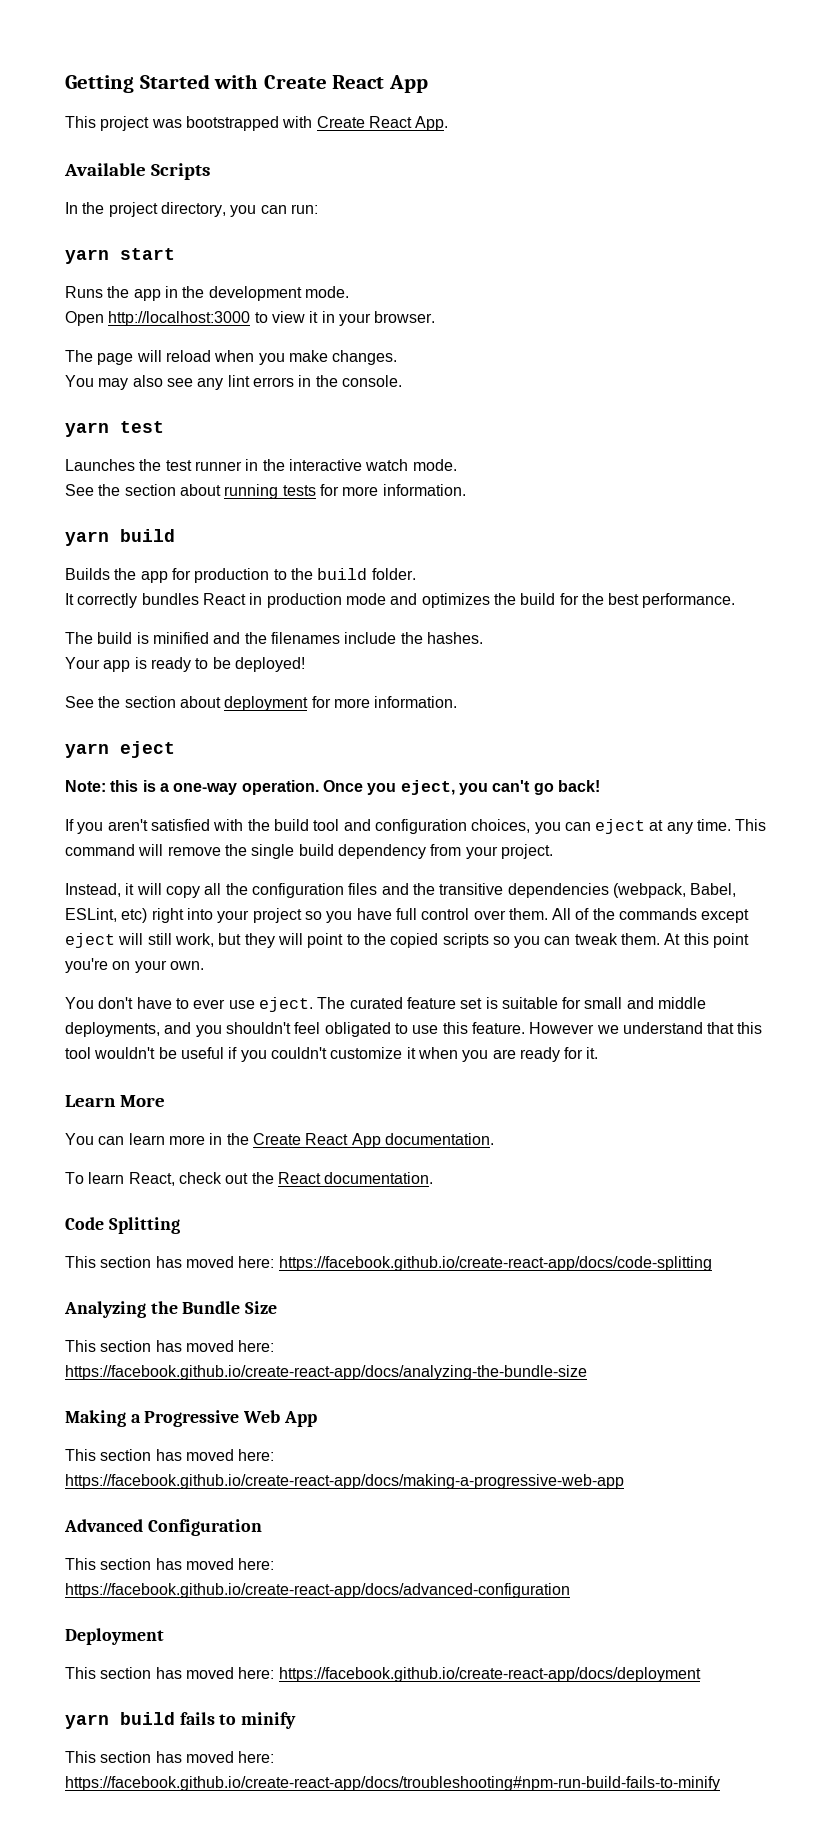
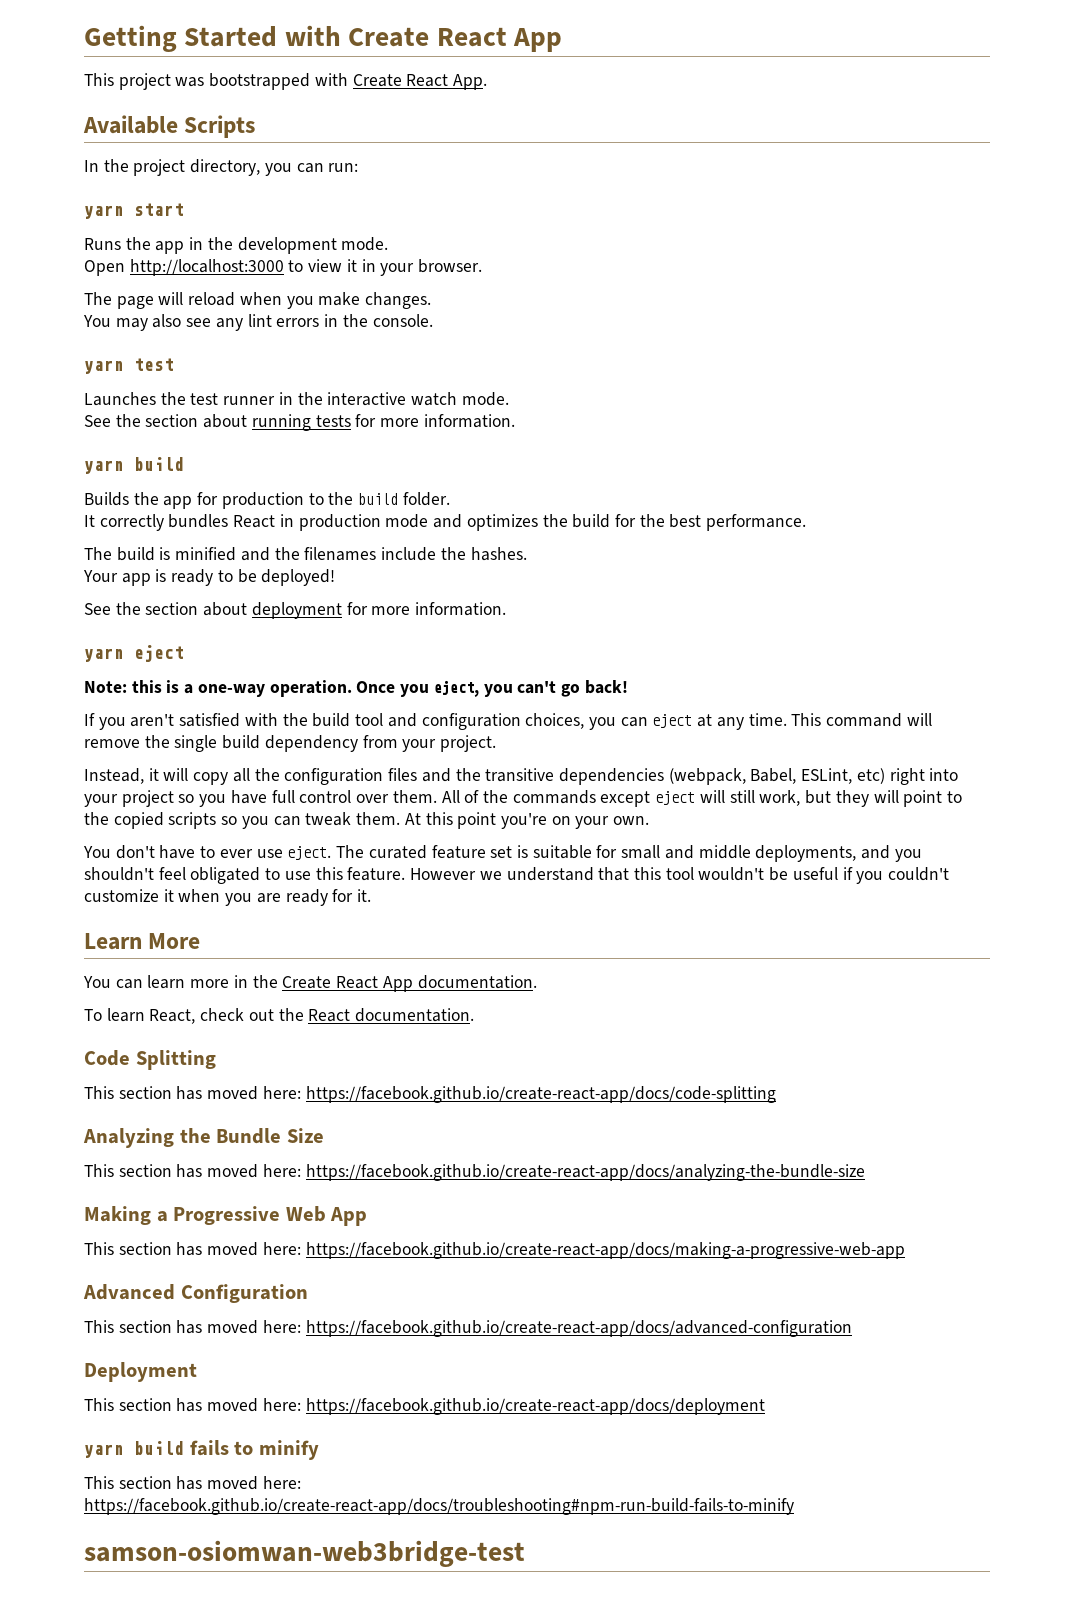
+ samson-osiomwan-web3bridge-test

